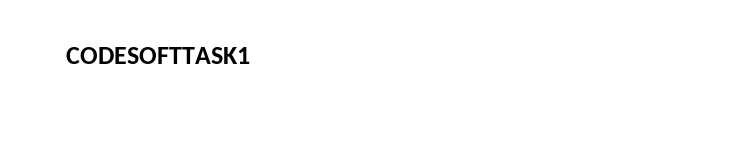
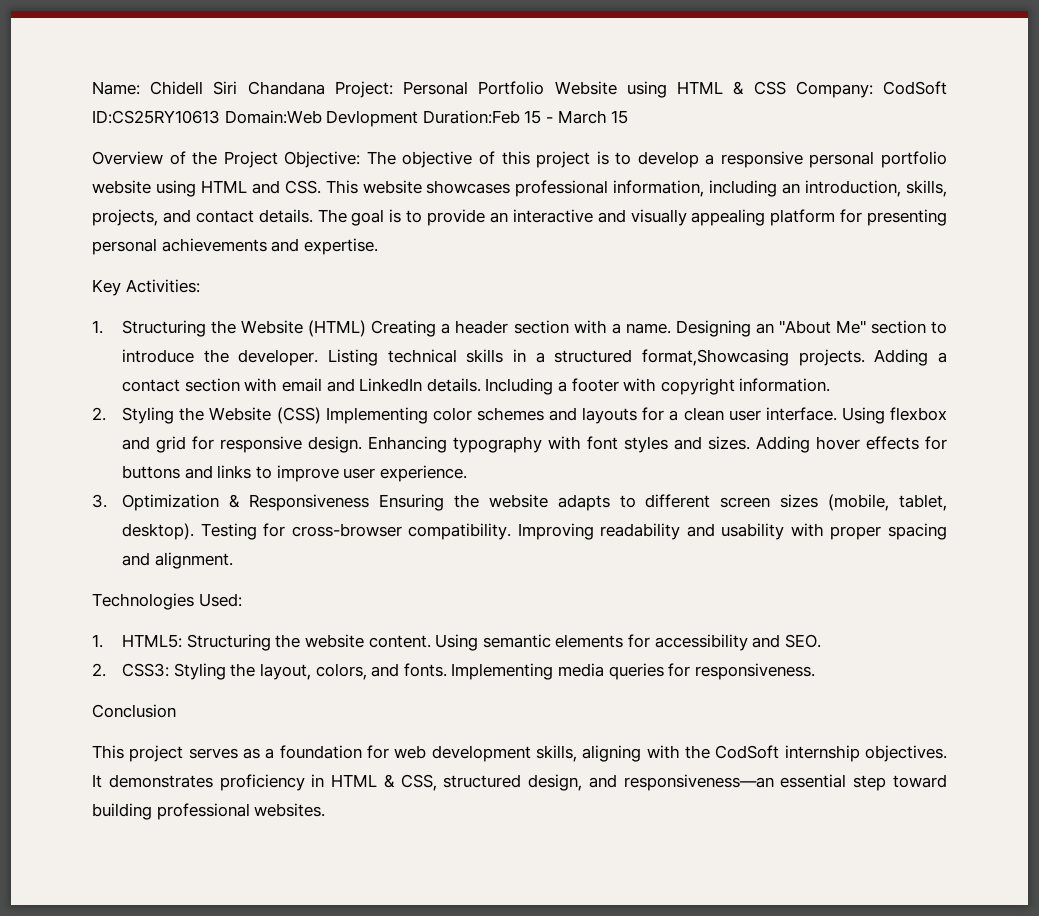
- CODESOFTTASK1
+ Name: Chidell Siri Chandana Project: Personal Portfolio Website using HTML & CSS Company: CodSoft ID:CS25RY10613 Domain:Web Devlopment Duration:Feb 15 - March 15
+ Overview of the Project Objective: The objective of this project is to develop a responsive personal portfolio website using HTML and CSS. This website showcases professional information, including an introduction, skills, projects, and contact details. The goal is to provide an interactive and visually appealing platform for presenting personal achievements and expertise.
+ Key Activities:
+ 1. Structuring the Website (HTML) Creating a header section with a name. Designing an "About Me" section to introduce the developer. Listing technical skills in a structured format,Showcasing projects. Adding a contact section with email and LinkedIn details. Including a footer with copyright information.
+ 2. Styling the Website (CSS) Implementing color schemes and layouts for a clean user interface. Using flexbox and grid for responsive design. Enhancing typography with font styles and sizes. Adding hover effects for buttons and links to improve user experience.
+ 3. Optimization & Responsiveness Ensuring the website adapts to different screen sizes (mobile, tablet, desktop). Testing for cross-browser compatibility. Improving readability and usability with proper spacing and alignment.
+ Technologies Used:
+ 1. HTML5: Structuring the website content. Using semantic elements for accessibility and SEO.
+ 2. CSS3: Styling the layout, colors, and fonts. Implementing media queries for responsiveness.
+ Conclusion
+ This project serves as a foundation for web development skills, aligning with the CodSoft internship objectives. It demonstrates proficiency in HTML & CSS, structured design, and responsiveness—an essential step toward building professional websites.

